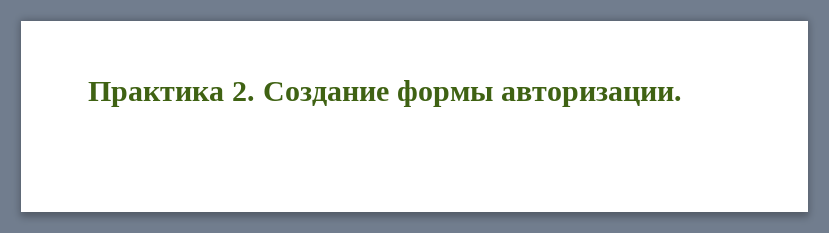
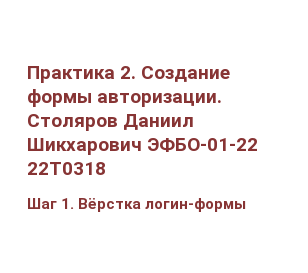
+ Столяров Даниил Шикхарович ЭФБО-01-22 22T0318
+ Шаг 1. Вёрстка логин-формы

